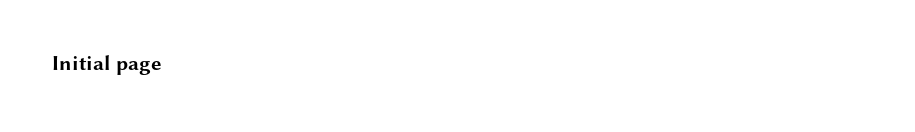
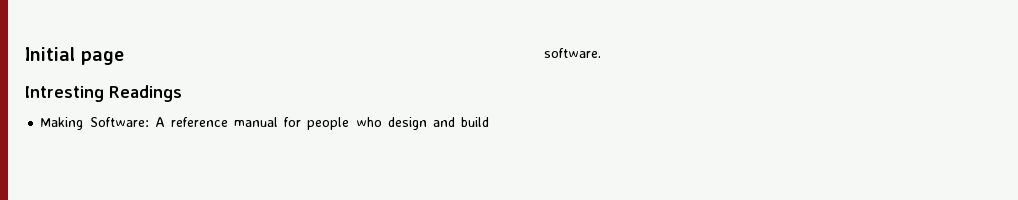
+ Intresting Readings
+ Making Software: A reference manual for people who design and build software.

